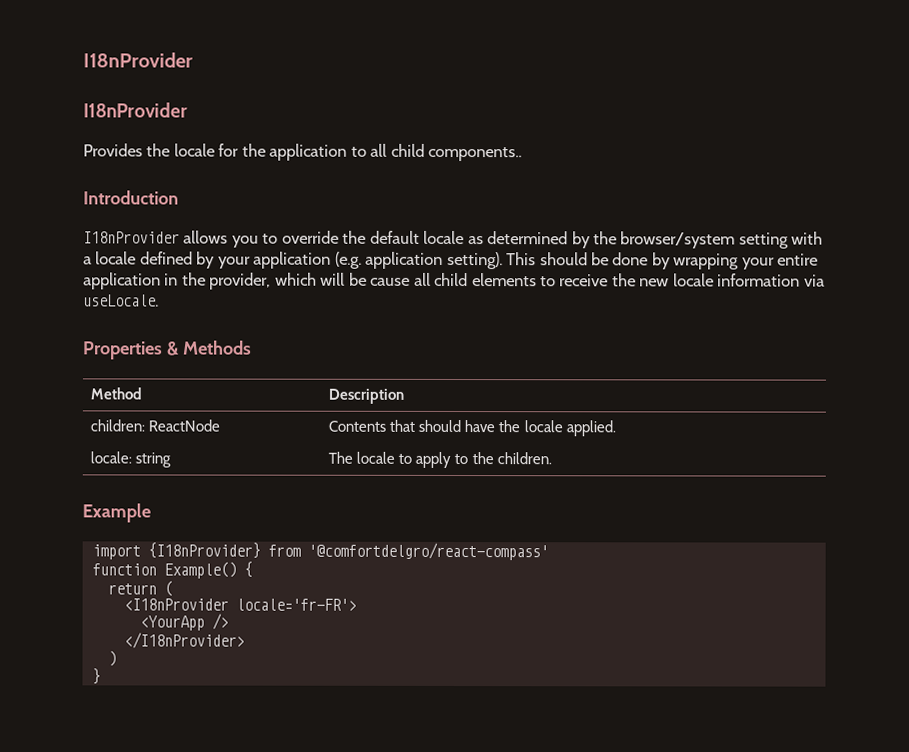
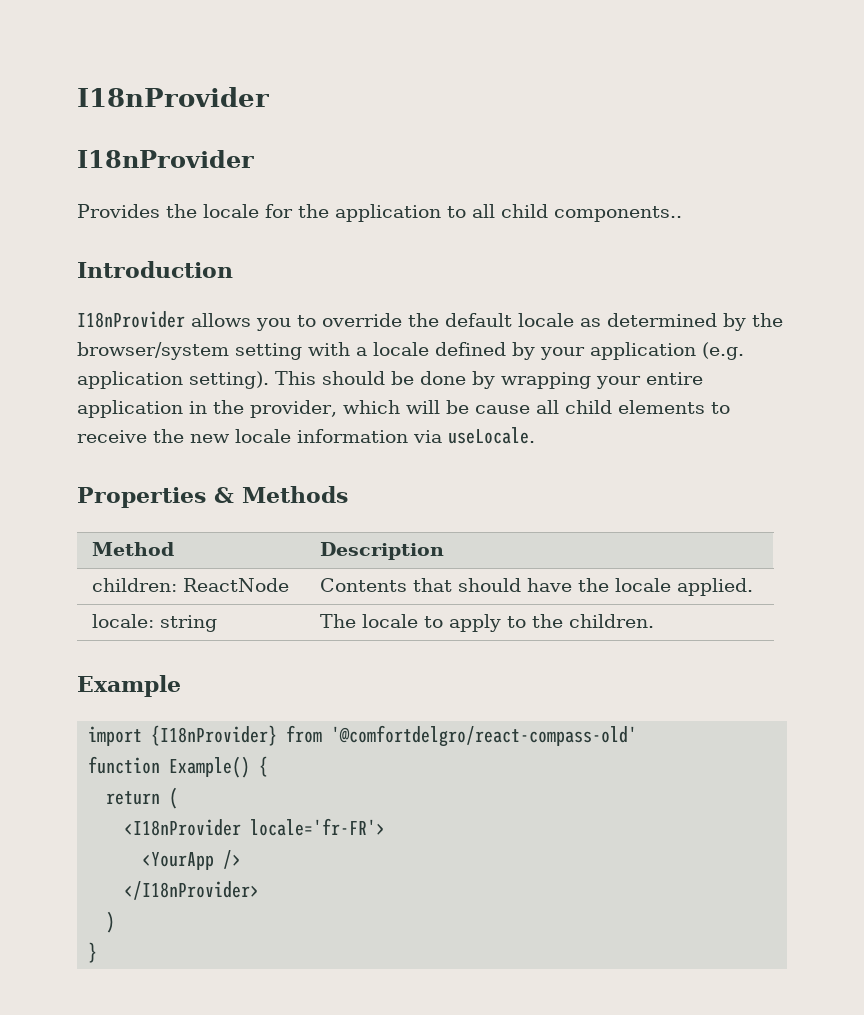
- import {I18nProvider} from '@comfortdelgro/react-compass'
+ import {I18nProvider} from '@comfortdelgro/react-compass-old'

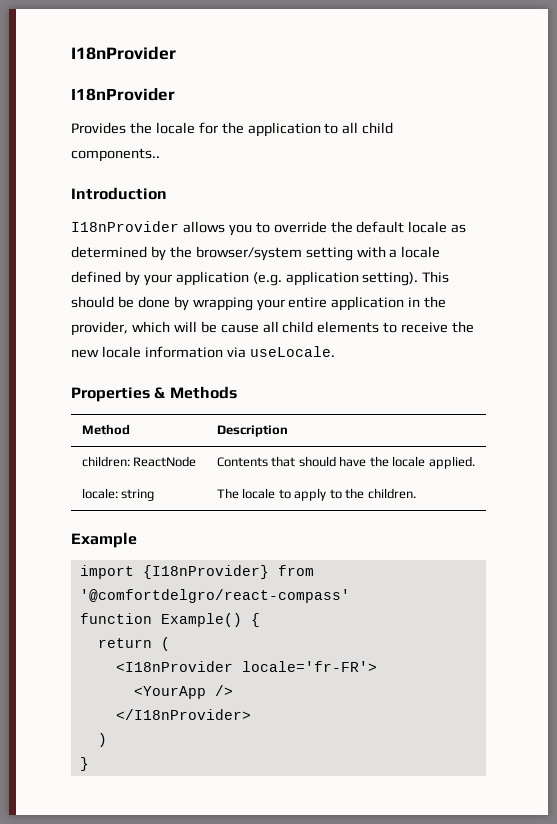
- import {I18nProvider} from '@comfortdelgro/react-compass-old'
+ import {I18nProvider} from '@comfortdelgro/react-compass'

